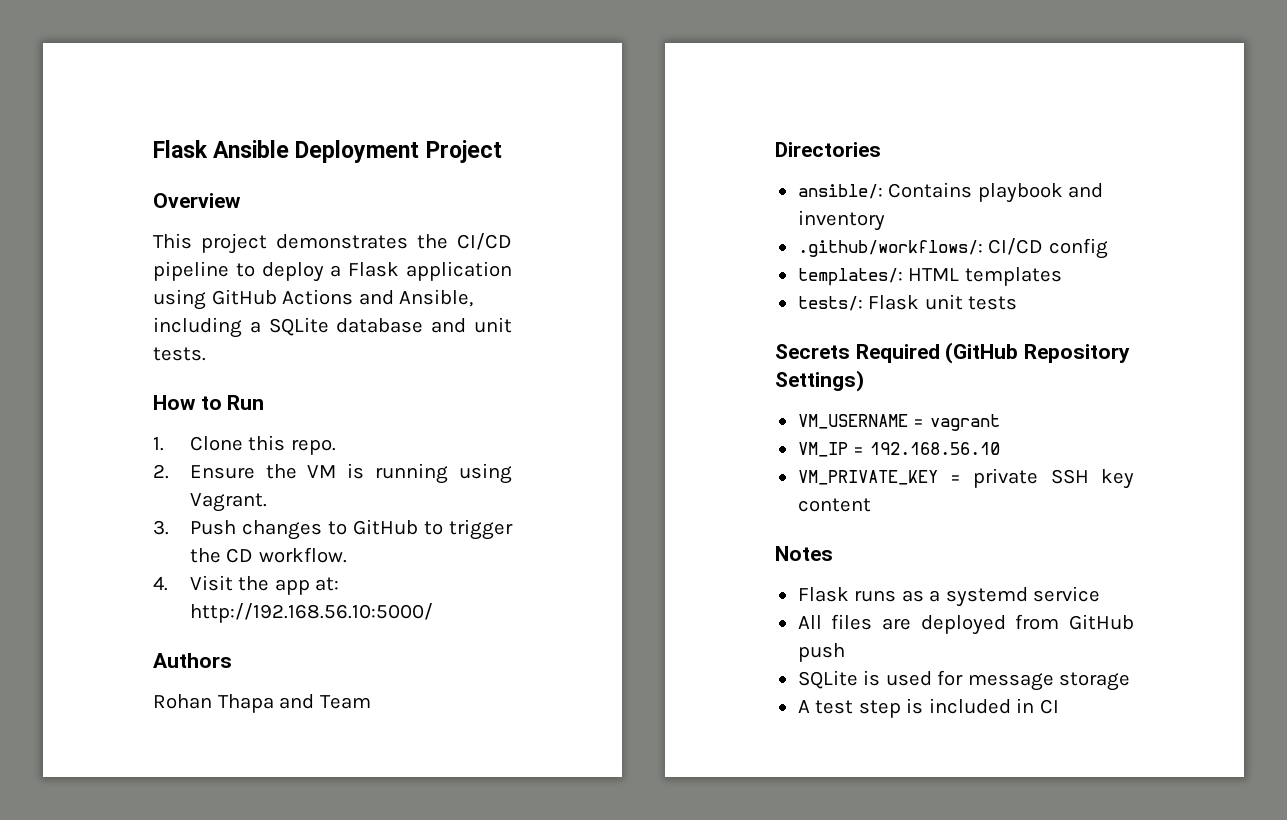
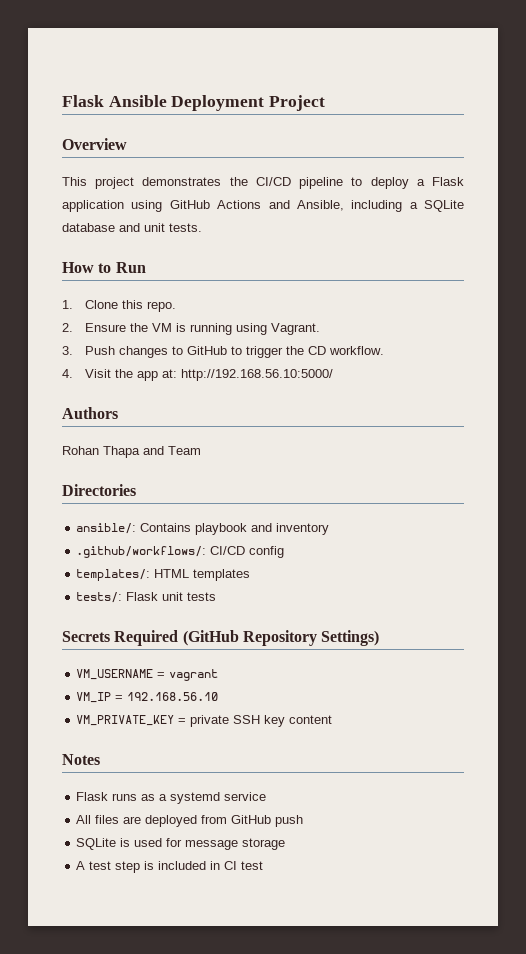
- A test step is included in CI
+ A test step is included in CI test

